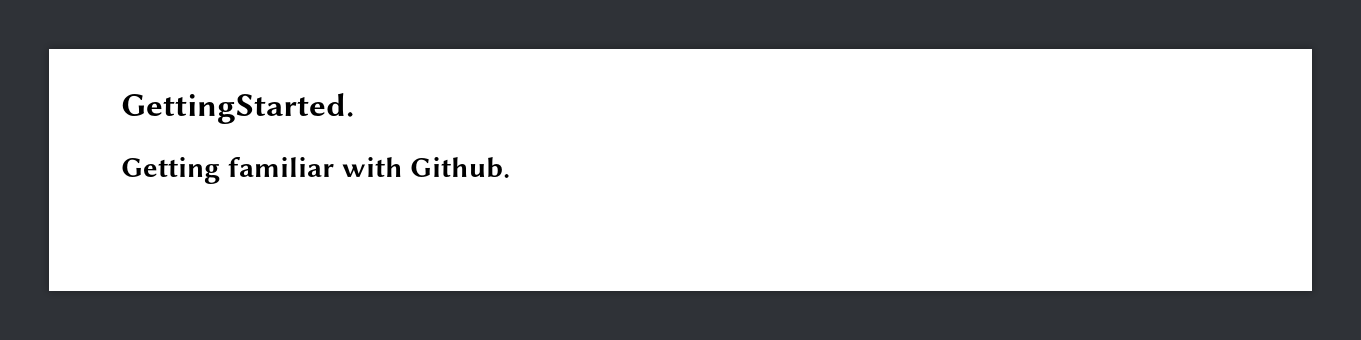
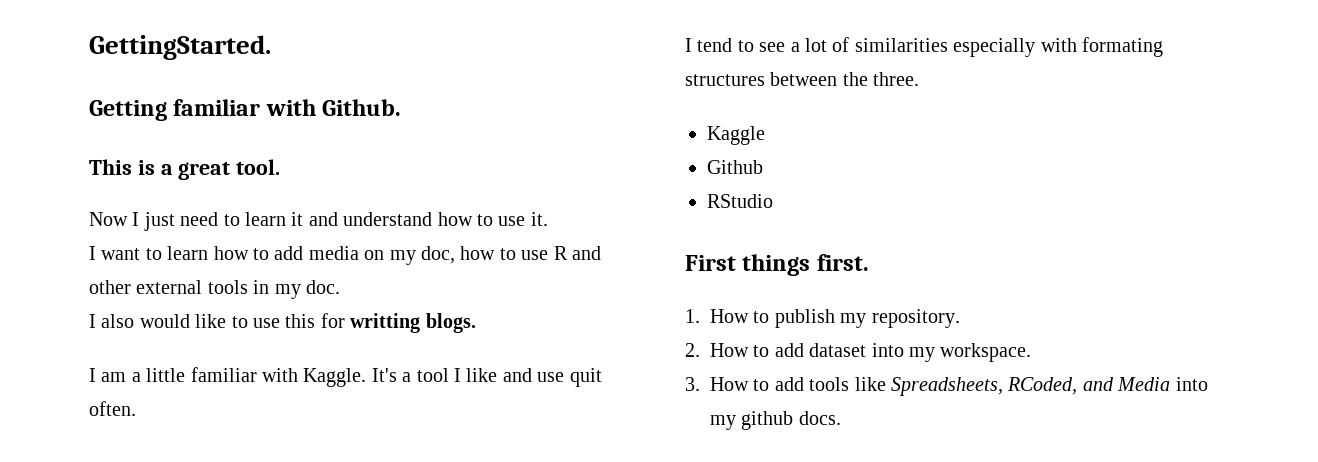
+ This is a great tool.
+ Now I just need to learn it and understand how to use it.
+ I want to learn how to add media on my doc, how to use R and other external tools in my doc.
+ I also would like to use this for writting blogs.
+ I am a little familiar with Kaggle. It's a tool I like and use quit often.
+ I tend to see a lot of similarities especially with formating structures between the three.
+ Kaggle
+ Github
+ RStudio
+ First things first.
+ 1. How to publish my repository.
+ 2. How to add dataset into my workspace.
+ 3. How to add tools like Spreadsheets, RCoded, and Media into my github docs.

